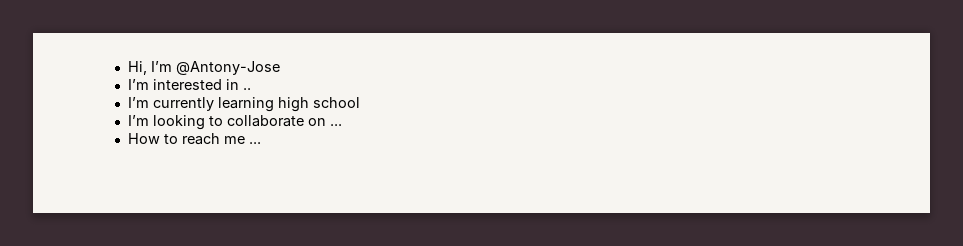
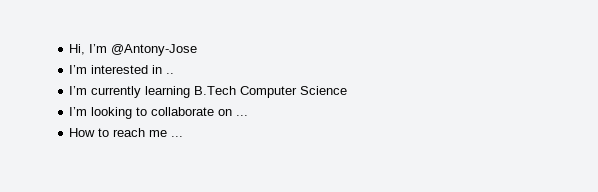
- I’m currently learning high school
+ I’m currently learning B.Tech Computer Science

